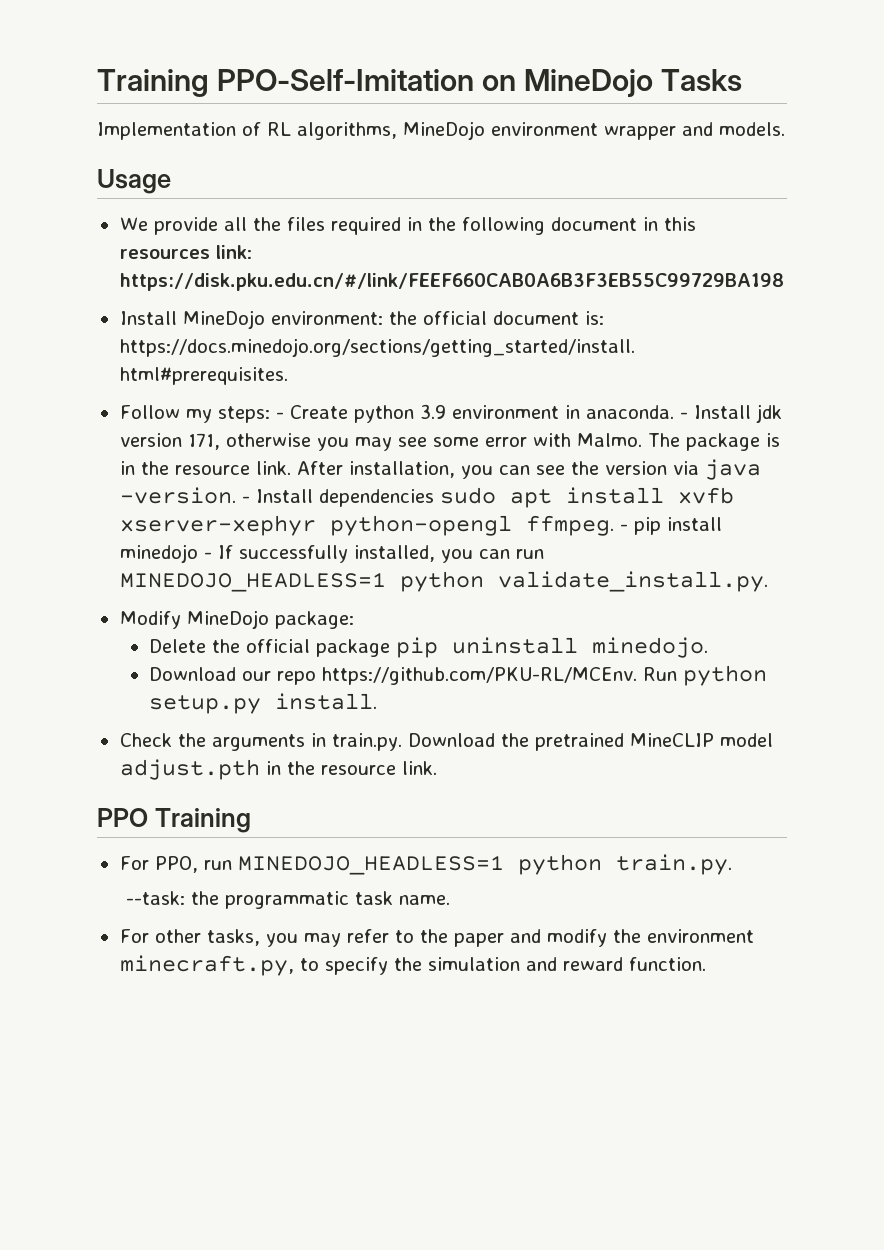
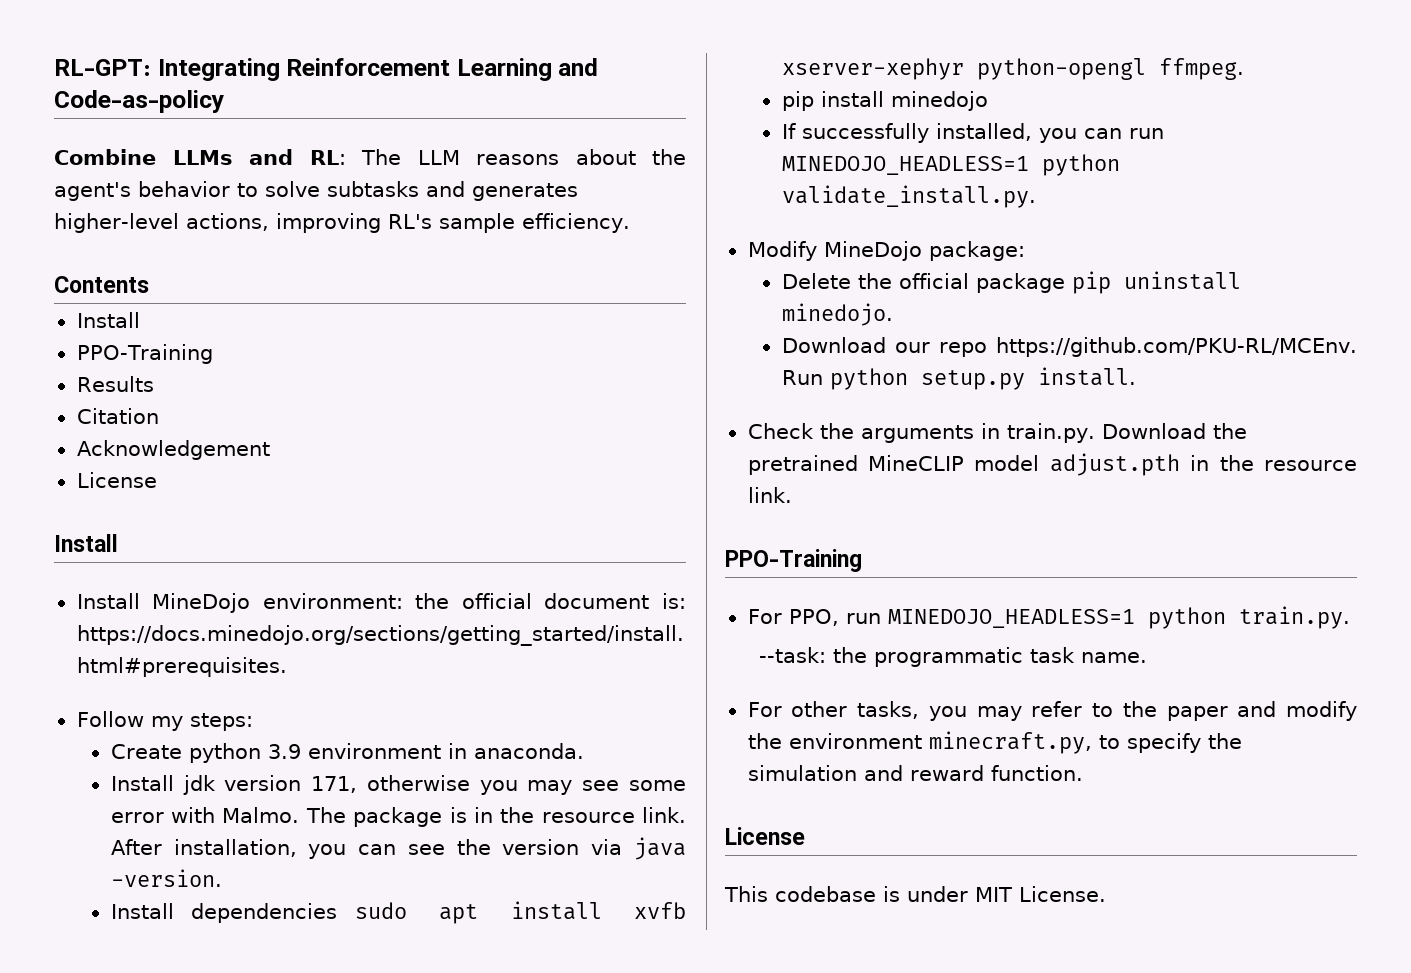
- Training PPO-Self-Imitation on MineDojo Tasks
- Implementation of RL algorithms, MineDojo environment wrapper and models.
- Usage
- We provide all the files required in the following document in this resources link: https://disk.pku.edu.cn/#/link/FEEF660CAB0A6B3F3EB55C99729BA198
+ RL-GPT: Integrating Reinforcement Learning and Code-as-policy
+ Combine LLMs and RL: The LLM reasons about the agent's behavior to solve subtasks and generates higher-level actions, improving RL's sample efficiency.
+ Contents
+ Install
+ PPO-Training
+ Results
+ Citation
+ Acknowledgement
+ License
+ Install
- Follow my steps: - Create python 3.9 environment in anaconda. - Install jdk version 171, otherwise you may see some error with Malmo.
+ Follow my steps:
+ Create python 3.9 environment in anaconda.
+ Install jdk version 171, otherwise you may see some error with Malmo.
- After installation, you can see the version via java -version. - Install dependencies sudo apt install xvfb xserver-xephyr python-opengl ffmpeg. - pip install minedojo - If successfully installed, you can run MINEDOJO_HEADLESS=1 python validate_install.py.
+ After installation, you can see the version via java -version.
+ Install dependencies sudo apt install xvfb xserver-xephyr python-opengl ffmpeg.
+ pip install minedojo
+ If successfully installed, you can run MINEDOJO_HEADLESS=1 python validate_install.py.
  Check the arguments in train.py. Download the pretrained MineCLIP model adjust.pth in the resource link.
- PPO Training
+ PPO-Training
  For other tasks, you may refer to the paper and modify the environment minecraft.py, to specify the simulation and reward function.
+ License
+ This codebase is under MIT License.

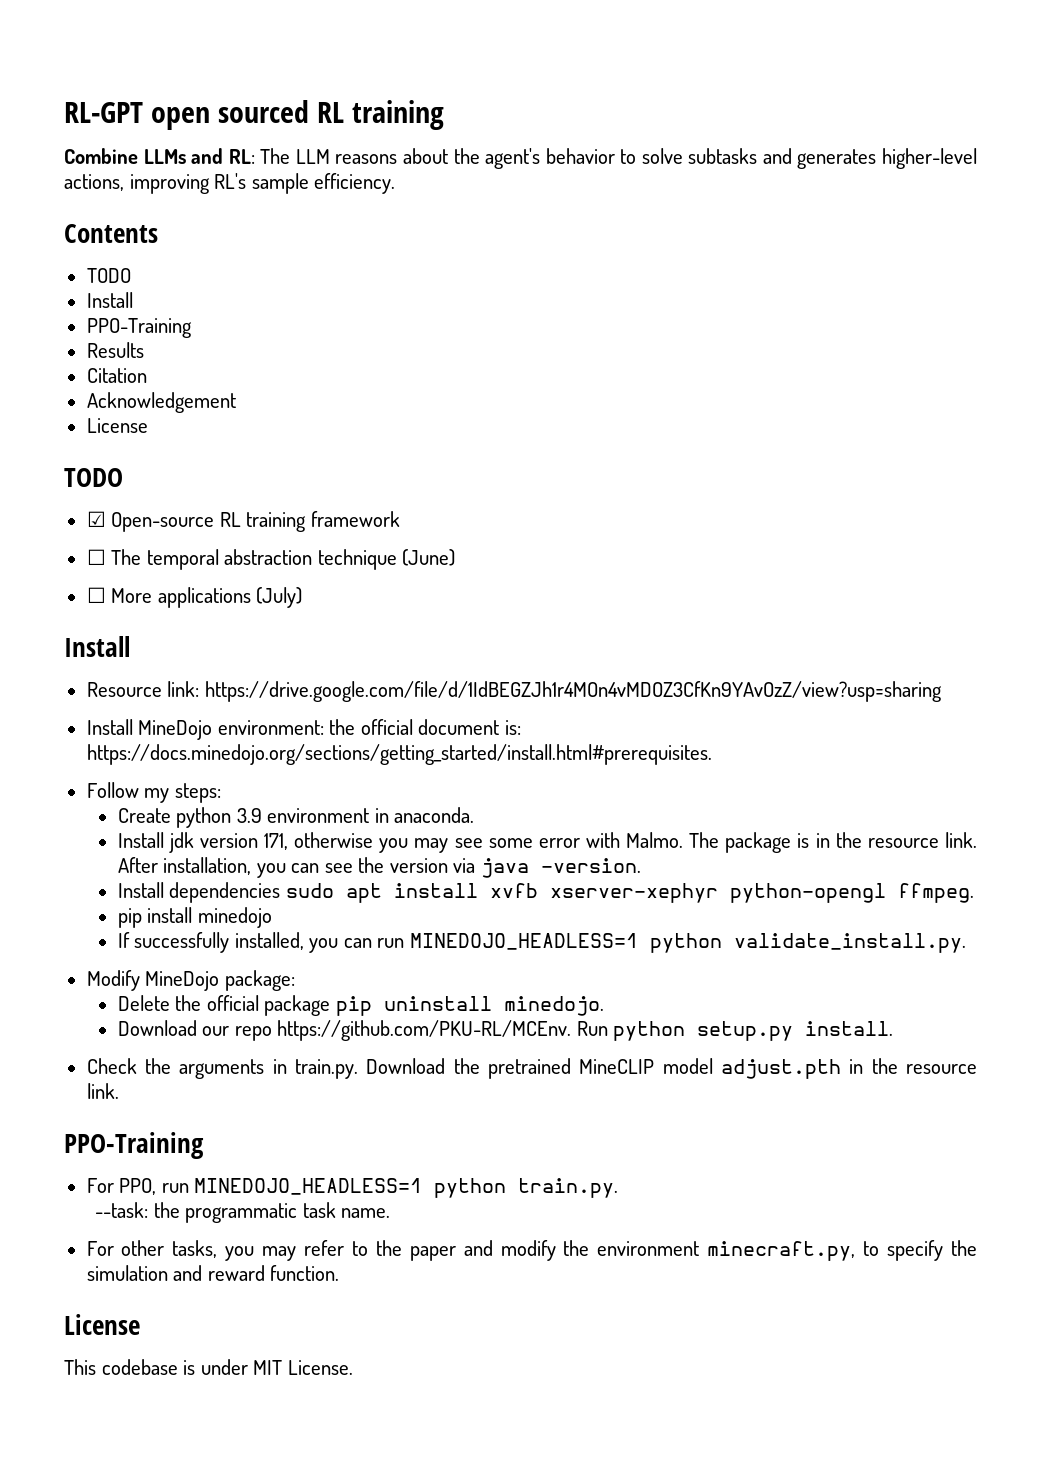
- RL-GPT: Integrating Reinforcement Learning and Code-as-policy
+ RL-GPT open sourced RL training
  Contents
+ TODO
  Acknowledgement
  License
+ TODO
+ ☑ Open-source RL training framework
+ ☐ The temporal abstraction technique (June)
+ ☐ More applications (July)
  Install
+ Resource link: https://drive.google.com/file/d/1IdBEGZJh1r4MOn4vMDOZ3CfKn9YAvOzZ/view?usp=sharing

